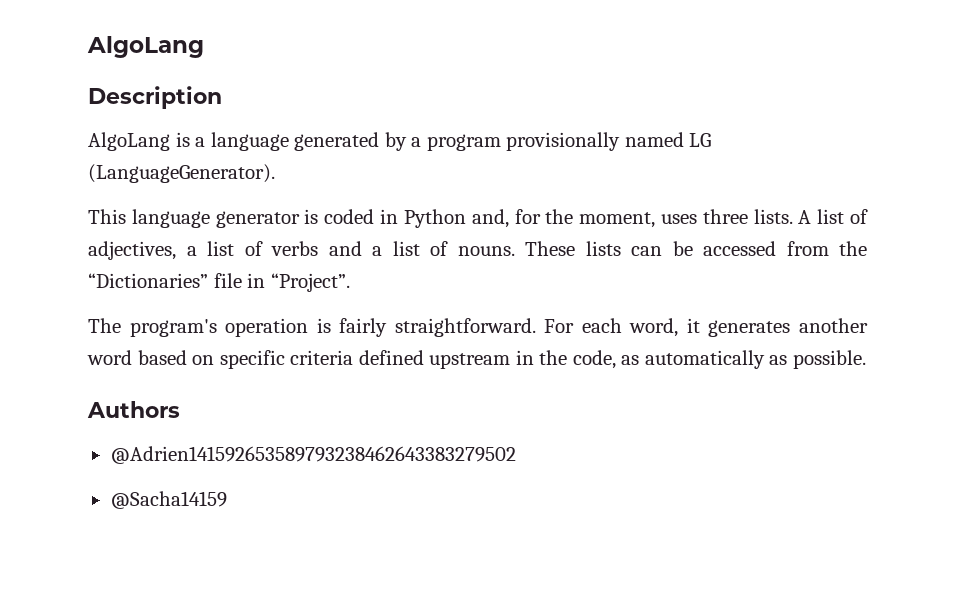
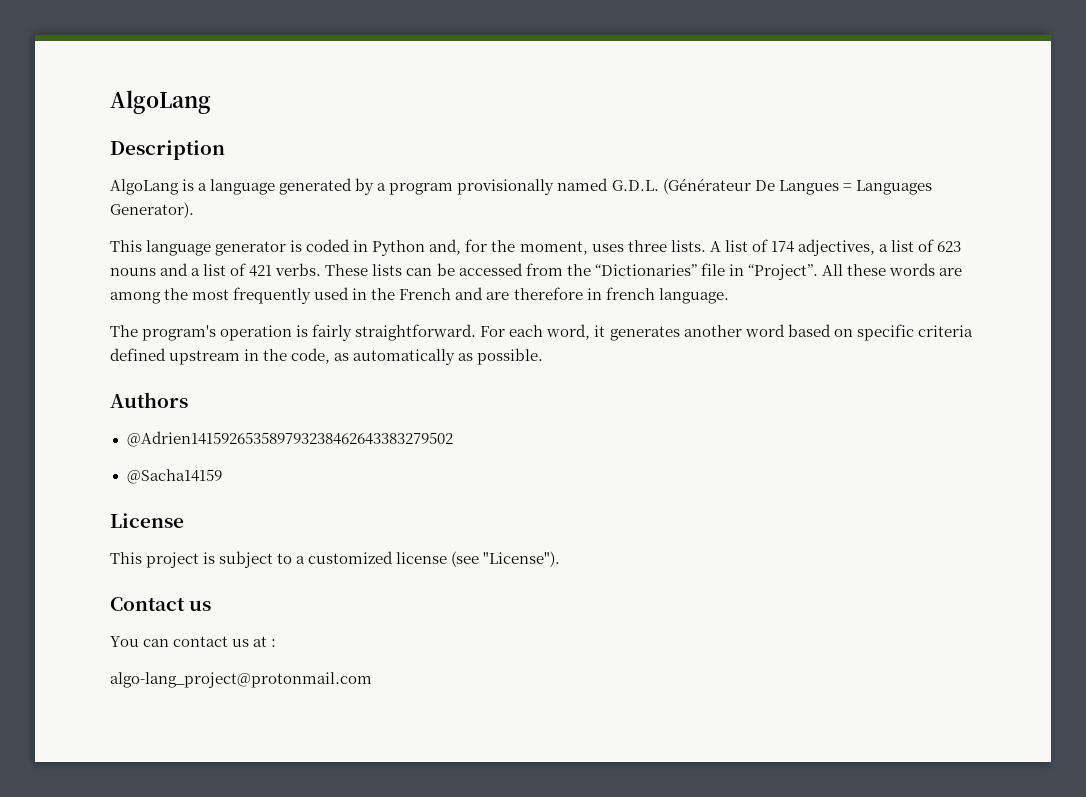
- AlgoLang is a language generated by a program provisionally named LG (LanguageGenerator).
+ AlgoLang is a language generated by a program provisionally named G.D.L. (Générateur De Langues = Languages Generator).
- A list of adjectives, a list of verbs and a list of nouns.
+ A list of 174 adjectives, a list of 623 nouns and a list of 421 verbs.
+ All these words are among the most frequently used in the French and are therefore in french language.
+ License
+ This project is subject to a customized license (see "License").
+ Contact us
+ You can contact us at :
+ algo-lang_project@protonmail.com

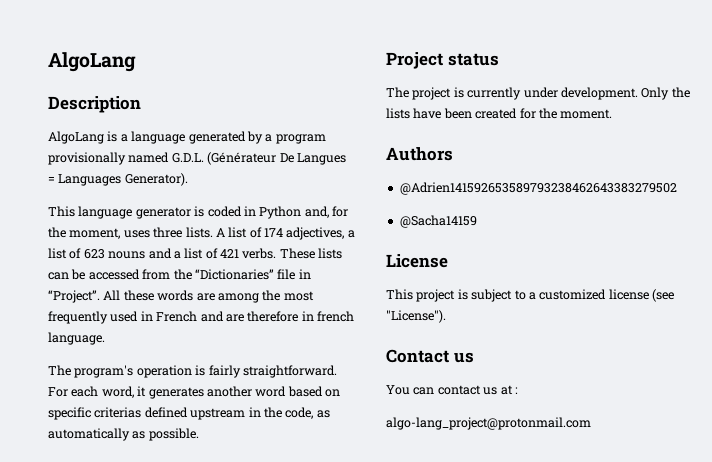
- All these words are among the most frequently used in the French and are therefore in french language.
+ All these words are among the most frequently used in French and are therefore in french language.
- For each word, it generates another word based on specific criteria defined upstream in the code, as automatically as possible.
+ For each word, it generates another word based on specific criterias defined upstream in the code, as automatically as possible.
+ Project status
+ The project is currently under development. Only the lists have been created for the moment.

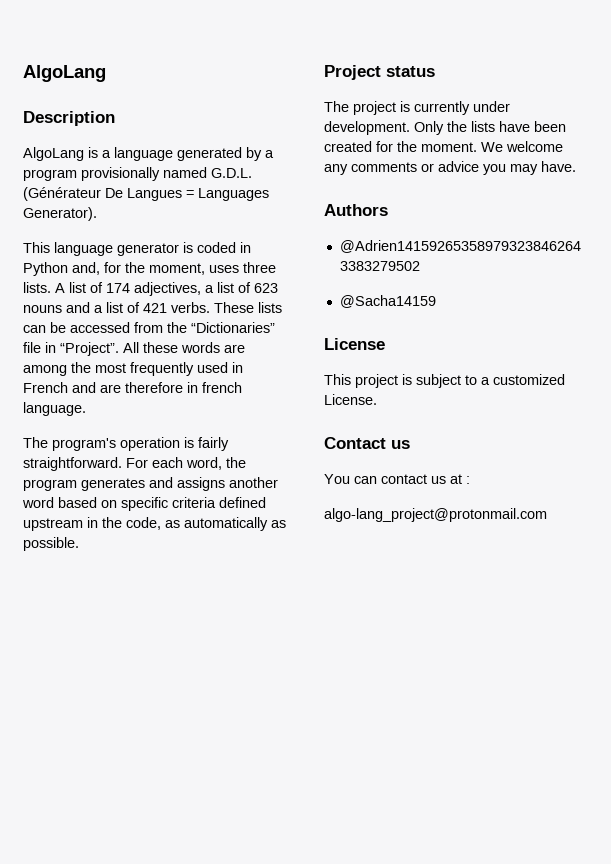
- For each word, it generates another word based on specific criterias defined upstream in the code, as automatically as possible.
+ For each word, the program generates and assigns another word based on specific criteria defined upstream in the code, as automatically as possible.
+ We welcome any comments or advice you may have.
- This project is subject to a customized license (see "License").
+ This project is subject to a customized License.

